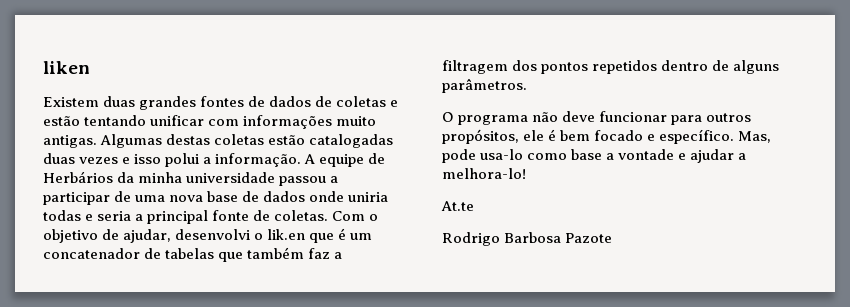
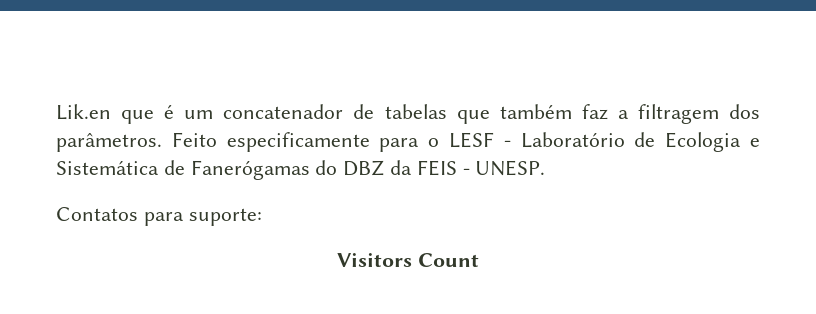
- liken
- Existem duas grandes fontes de dados de coletas e estão tentando unificar com informações muito antigas. Algumas destas coletas estão catalogadas duas vezes e isso polui a informação. A equipe de Herbários da minha universidade passou a participar de uma nova base de dados onde uniria todas e seria a principal fonte de coletas. Com o objetivo de ajudar, desenvolvi o lik.en que é um concatenador de tabelas que também faz a filtragem dos pontos repetidos dentro de alguns parâmetros.
- O programa não deve funcionar para outros propósitos, ele é bem focado e específico. Mas, pode usa-lo como base a vontade e ajudar a melhora-lo!
- At.te
- Rodrigo Barbosa Pazote
+ Lik.en que é um concatenador de tabelas que também faz a filtragem dos parâmetros. Feito especificamente para o LESF - Laboratório de Ecologia e Sistemática de Fanerógamas do DBZ da FEIS - UNESP.
+ Contatos para suporte:
+ Visitors Count

